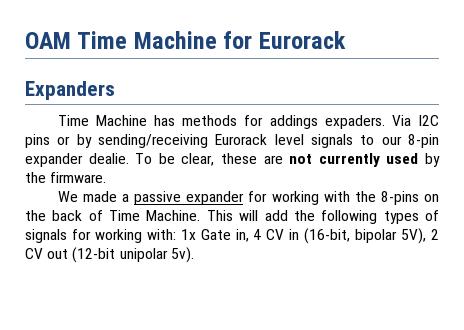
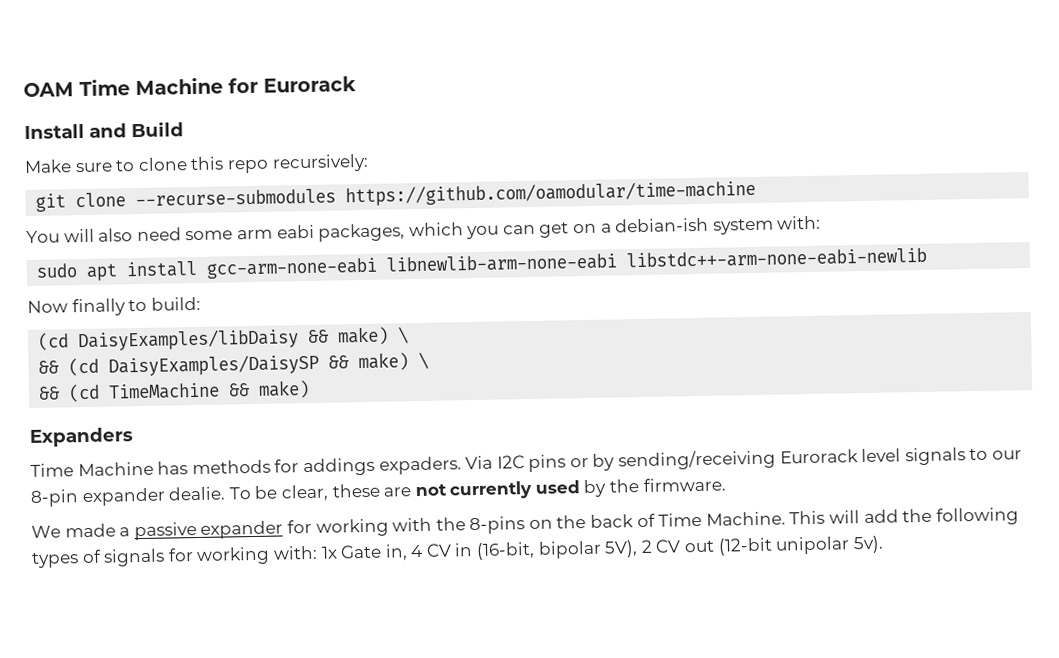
+ Install and Build
+ Make sure to clone this repo recursively:
+ git clone --recurse-submodules https://github.com/oamodular/time-machine
+ You will also need some arm eabi packages, which you can get on a debian-ish system with:
+ sudo apt install gcc-arm-none-eabi libnewlib-arm-none-eabi libstdc++-arm-none-eabi-newlib
+ Now finally to build:
+ (cd DaisyExamples/libDaisy && make) \
+ && (cd DaisyExamples/DaisySP && make) \
+ && (cd TimeMachine && make)

